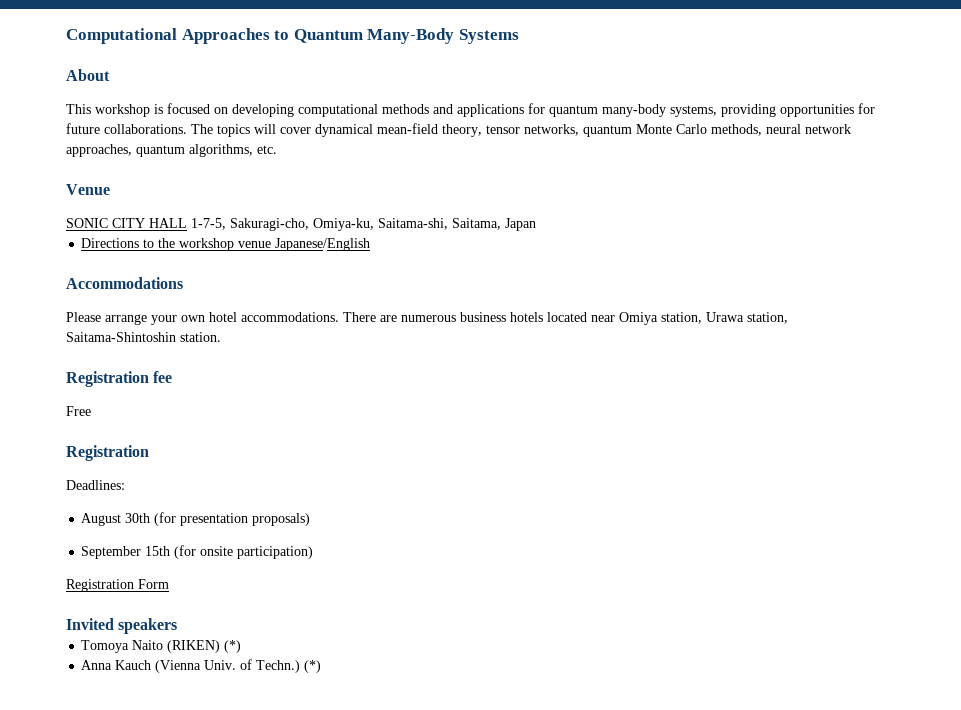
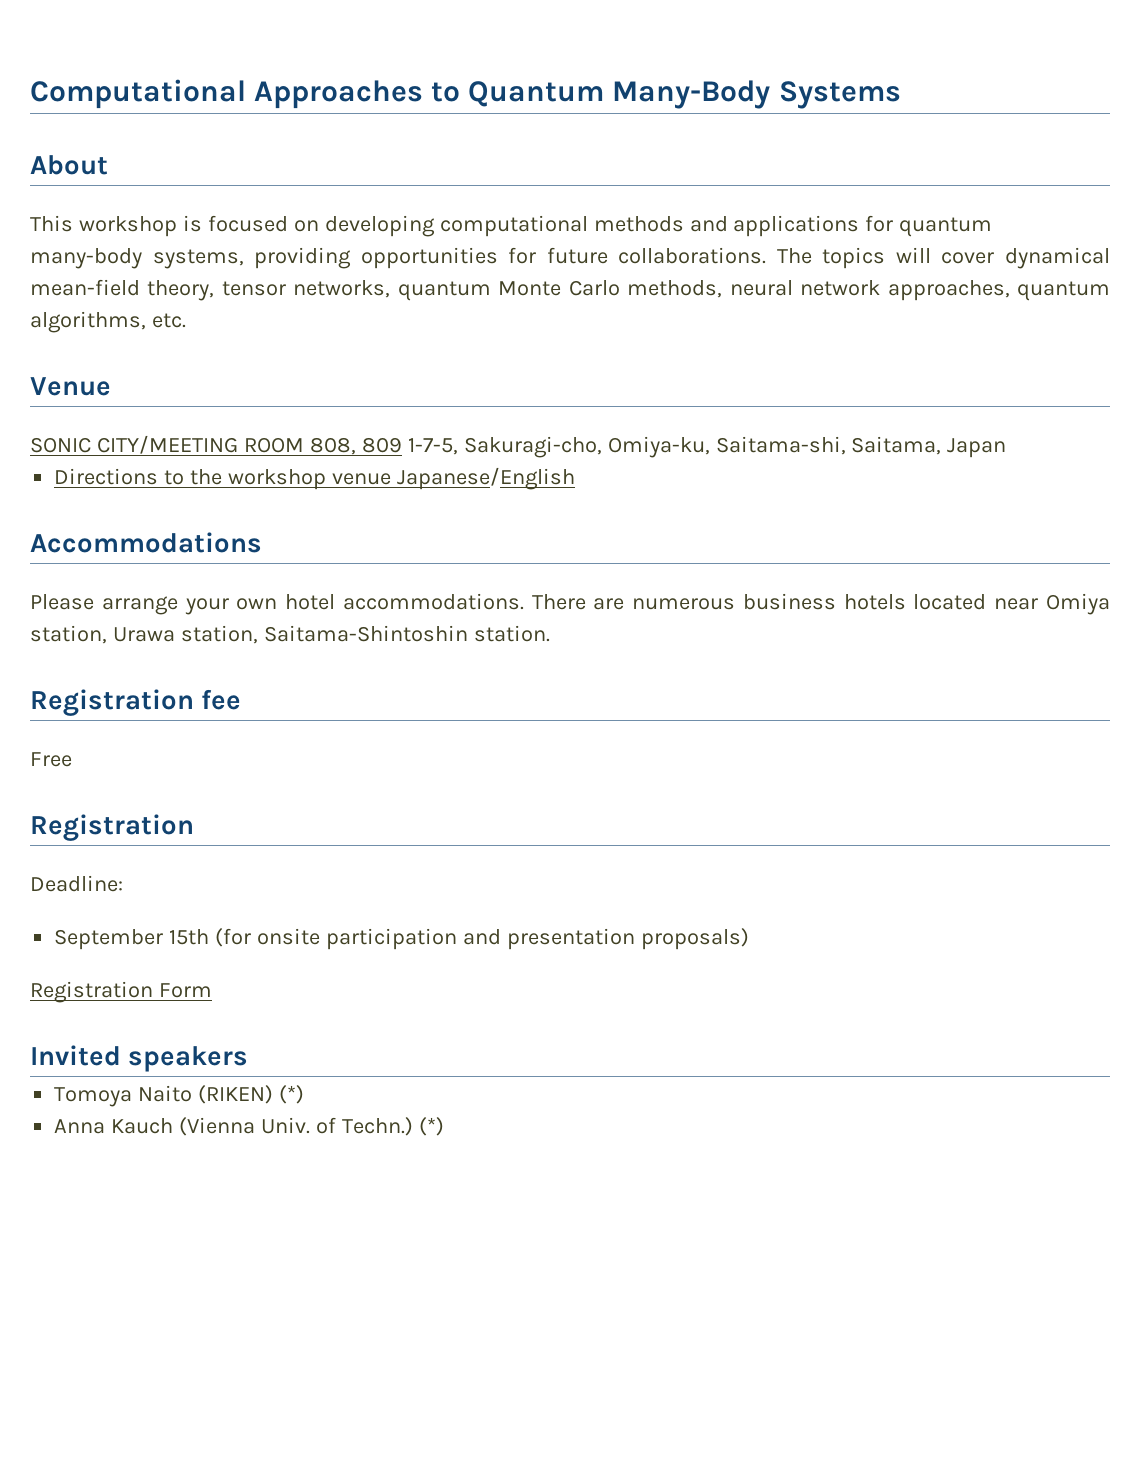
- SONIC CITY HALL 1-7-5, Sakuragi-cho, Omiya-ku, Saitama-shi, Saitama, Japan
+ SONIC CITY/MEETING ROOM 808, 809 1-7-5, Sakuragi-cho, Omiya-ku, Saitama-shi, Saitama, Japan
- Deadlines:
- August 30th (for presentation proposals)
+ Deadline:
- September 15th (for onsite participation)
+ September 15th (for onsite participation and presentation proposals)

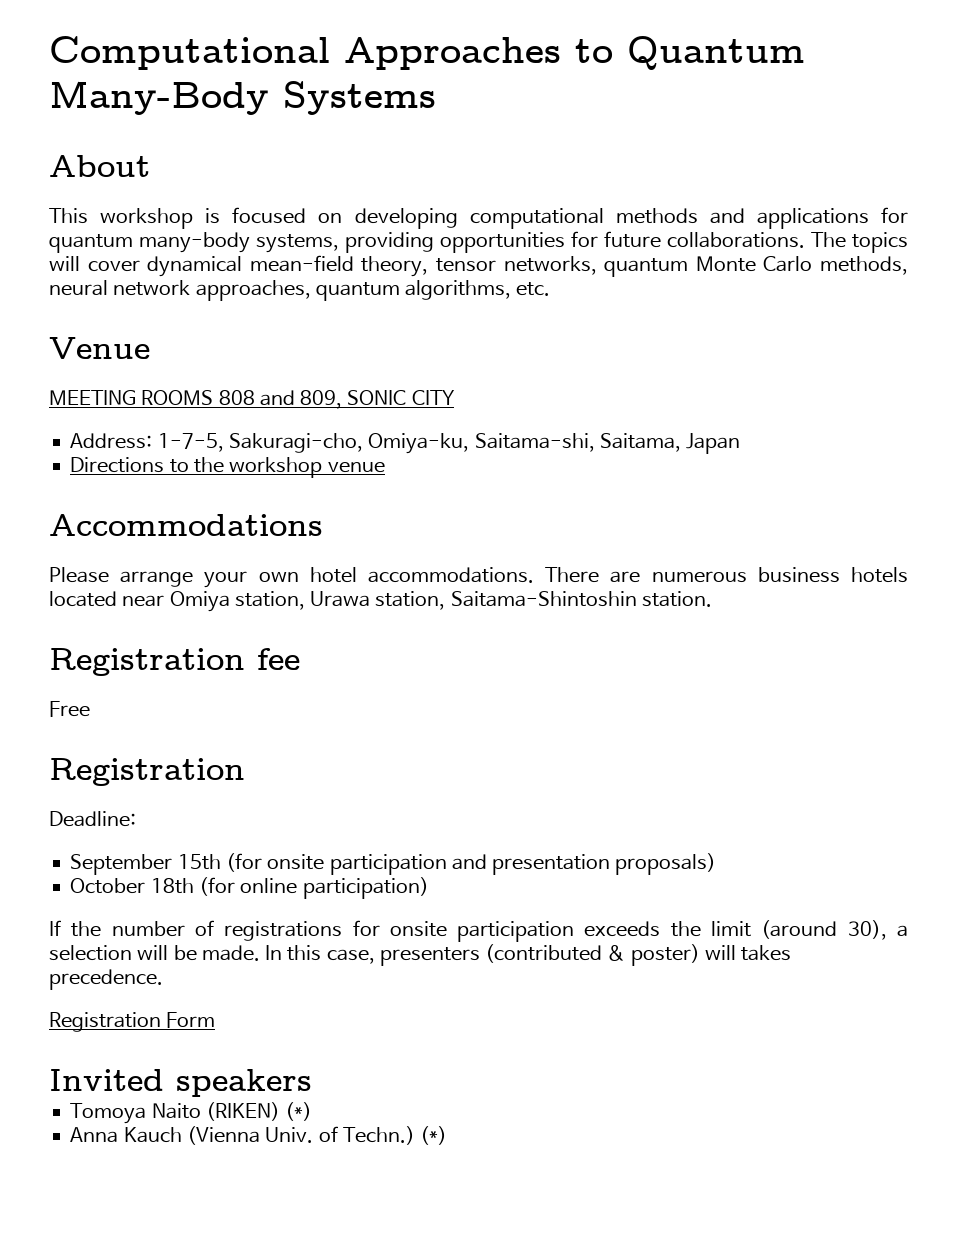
- SONIC CITY/MEETING ROOM 808, 809 1-7-5, Sakuragi-cho, Omiya-ku, Saitama-shi, Saitama, Japan
+ MEETING ROOMS 808 and 809, SONIC CITY
+ Address: 1-7-5, Sakuragi-cho, Omiya-ku, Saitama-shi, Saitama, Japan
- Directions to the workshop venue Japanese/English
+ Directions to the workshop venue
+ October 18th (for online participation)
+ If the number of registrations for onsite participation exceeds the limit (around 30), a selection will be made. In this case, presenters (contributed & poster) will takes precedence.

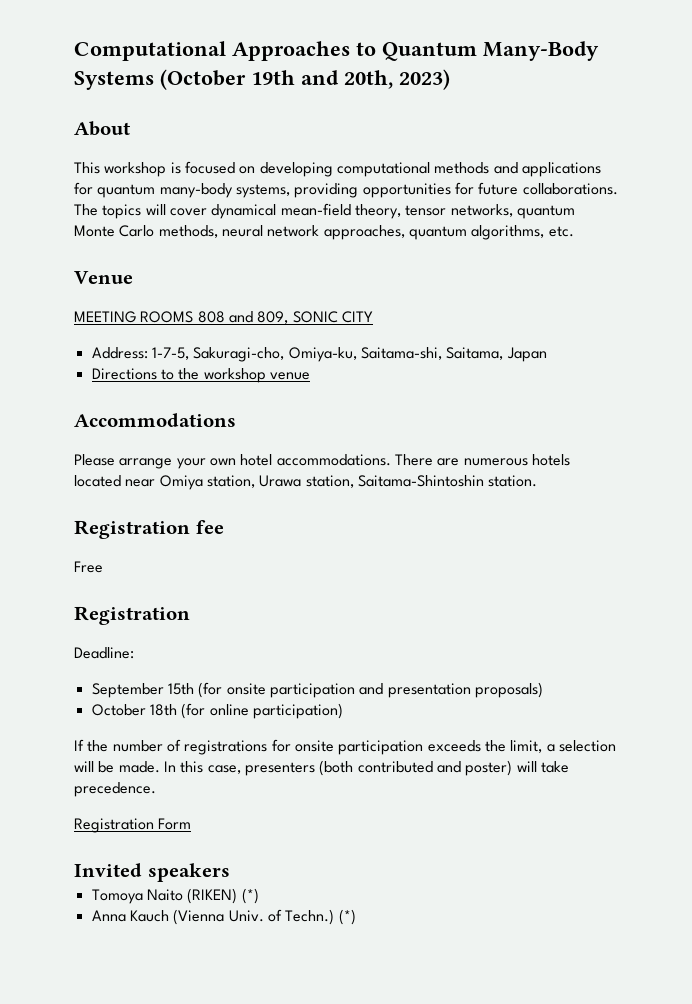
- Computational Approaches to Quantum Many-Body Systems
+ Computational Approaches to Quantum Many-Body Systems (October 19th and 20th, 2023)
- There are numerous business hotels located near Omiya station, Urawa station, Saitama-Shintoshin station.
+ There are numerous hotels located near Omiya station, Urawa station, Saitama-Shintoshin station.
- If the number of registrations for onsite participation exceeds the limit (around 30), a selection will be made.
+ If the number of registrations for onsite participation exceeds the limit, a selection will be made.
- In this case, presenters (contributed & poster) will takes precedence.
+ In this case, presenters (both contributed and poster) will take precedence.

